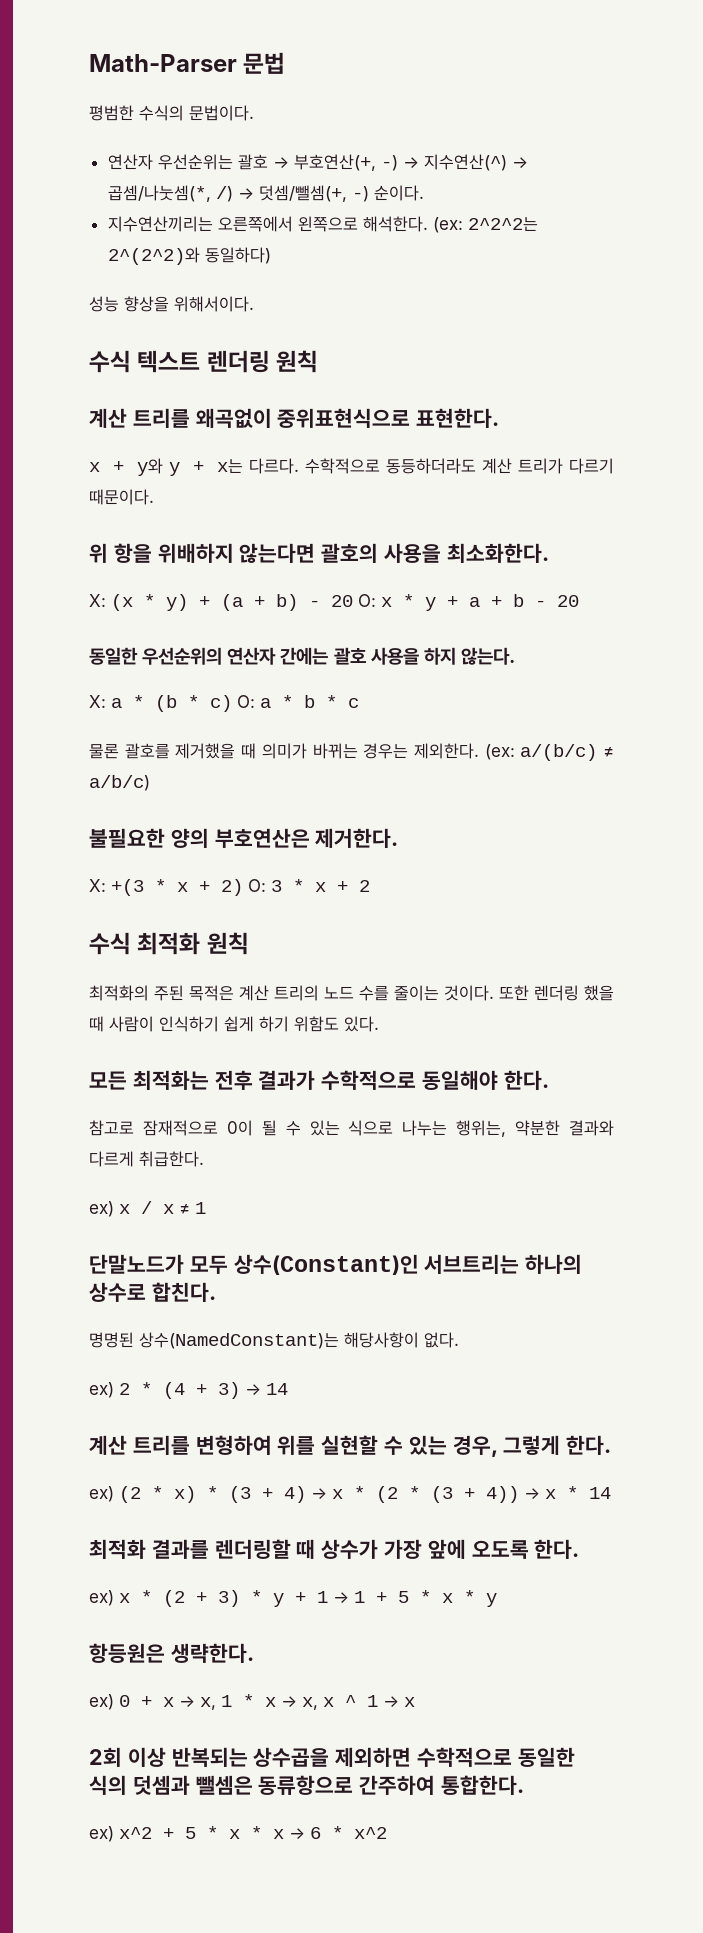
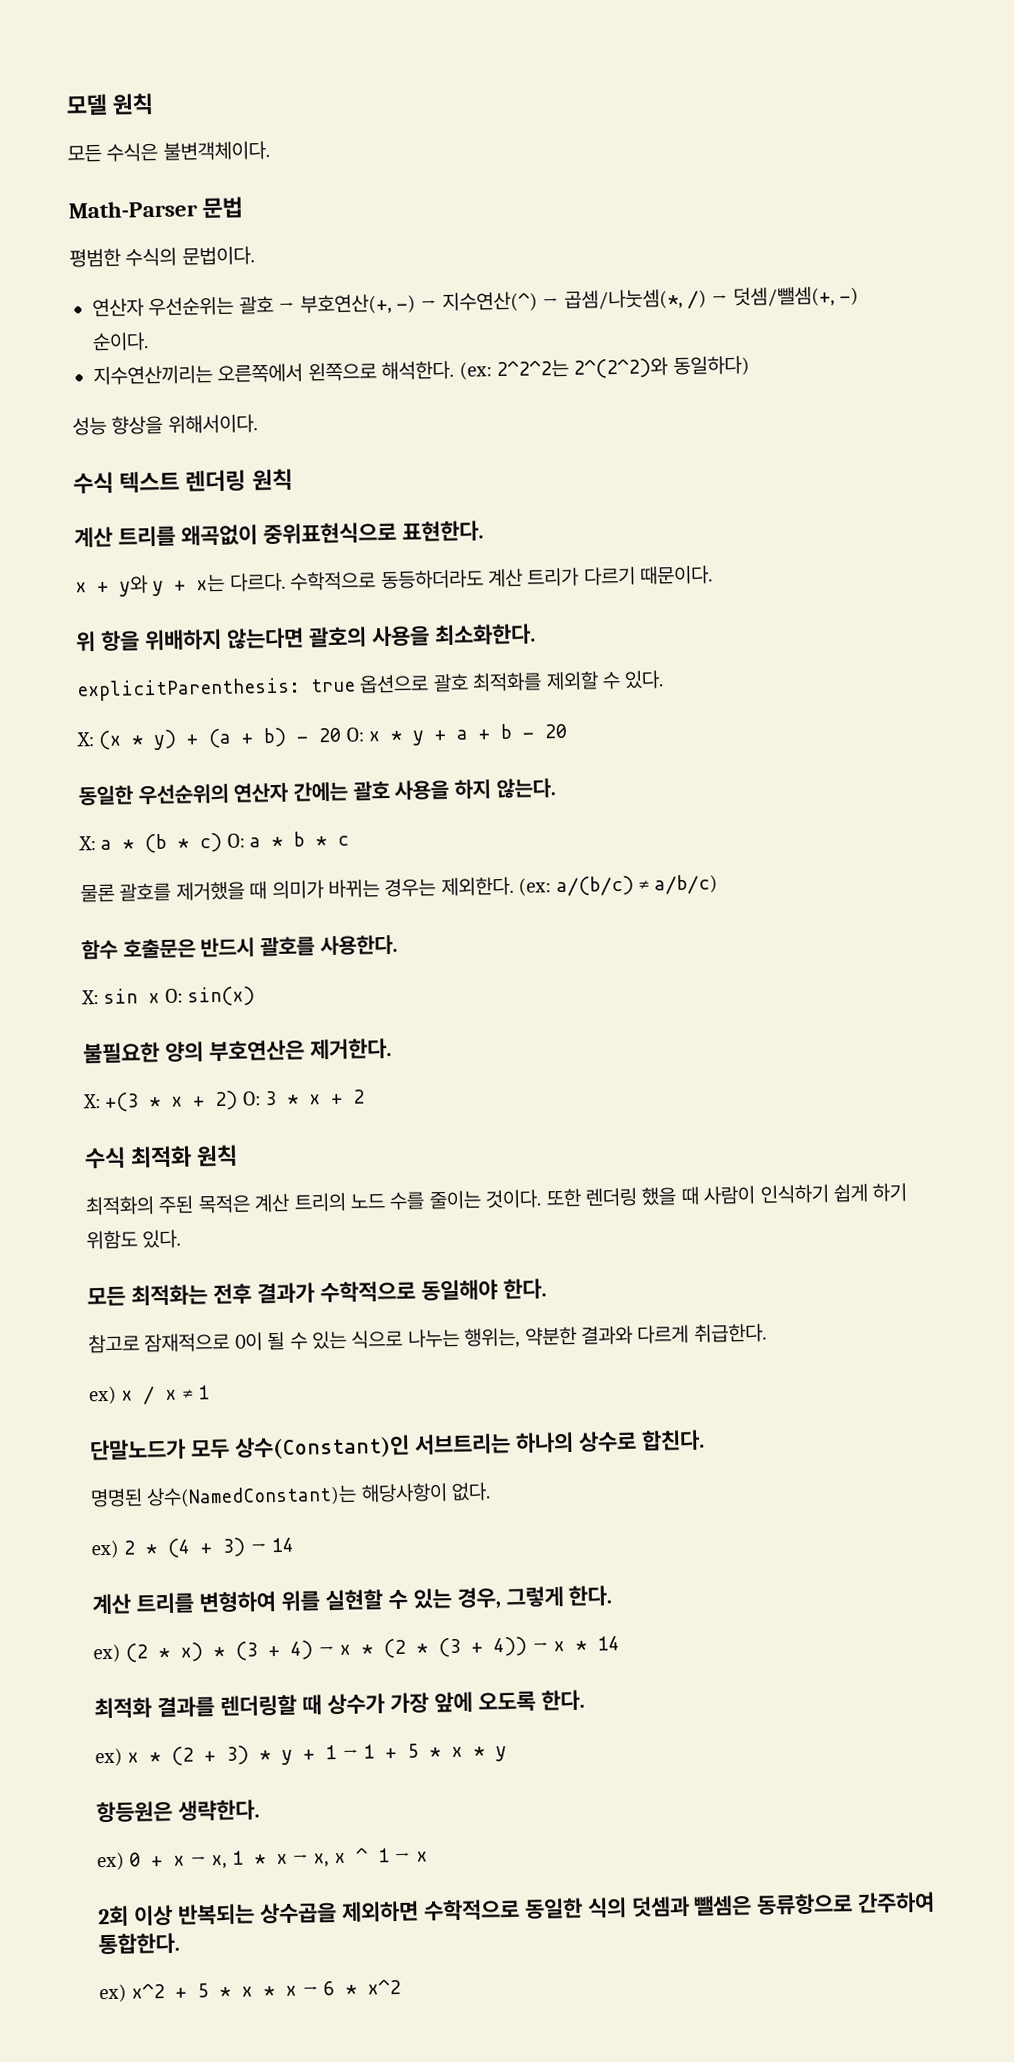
+ 모델 원칙
+ 모든 수식은 불변객체이다.
+ explicitParenthesis: true 옵션으로 괄호 최적화를 제외할 수 있다.
+ 함수 호출문은 반드시 괄호를 사용한다.
+ X: sin x O: sin(x)

